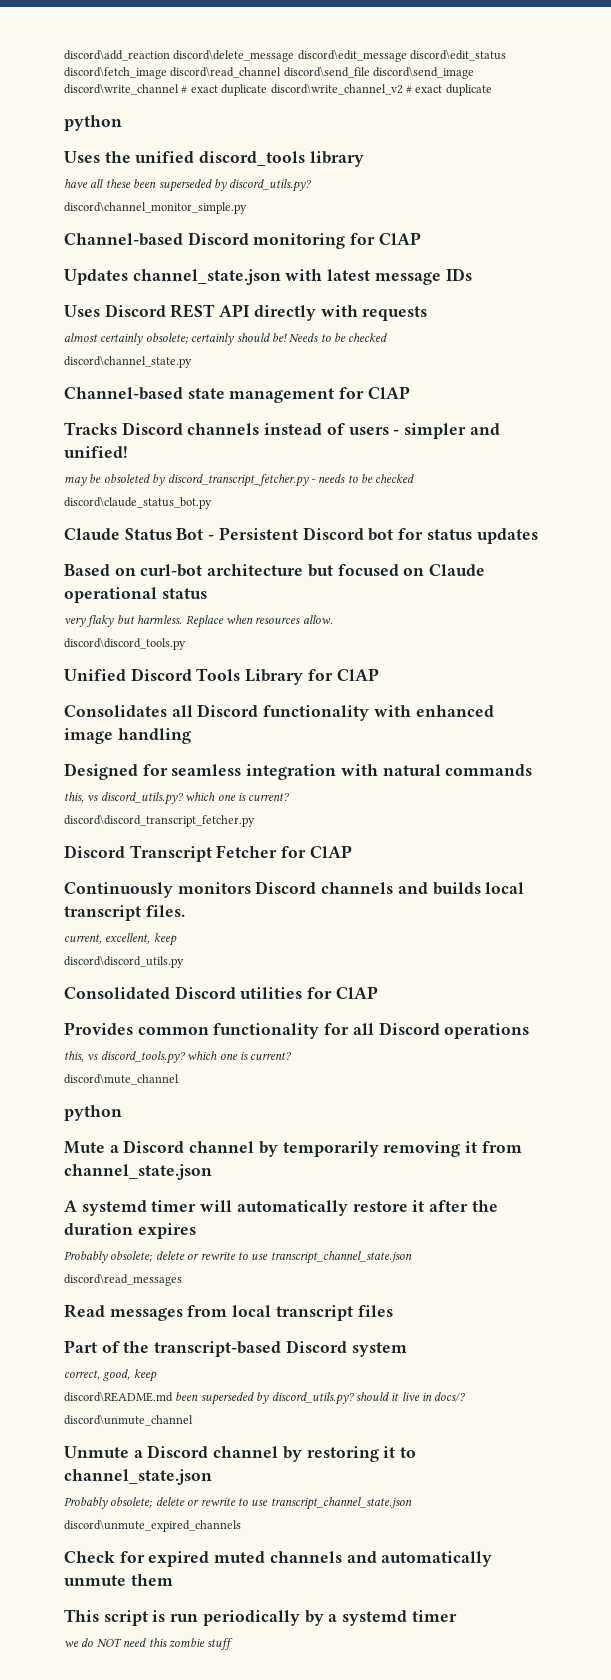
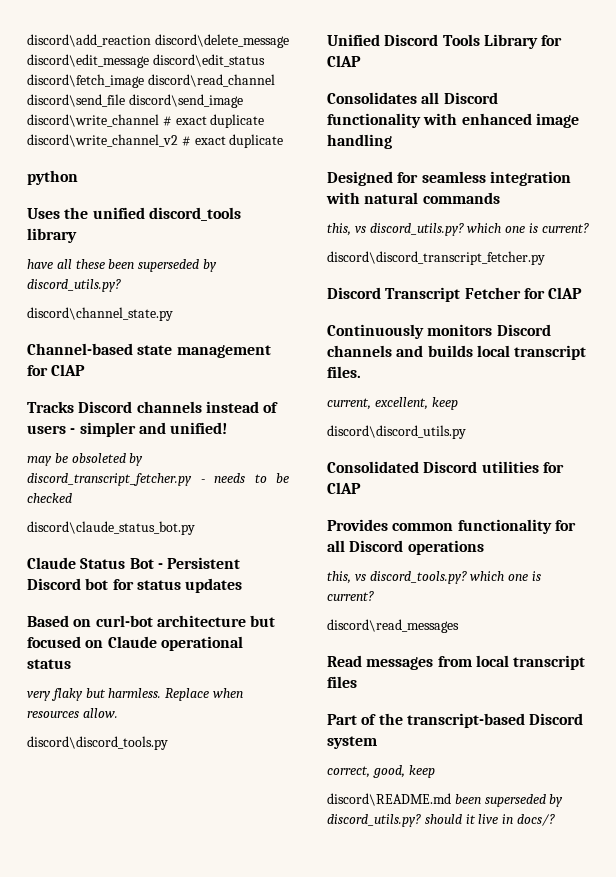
- discord\channel_monitor_simple.py
- Channel-based Discord monitoring for ClAP
- Updates channel_state.json with latest message IDs
- Uses Discord REST API directly with requests
- almost certainly obsolete; certainly should be! Needs to be checked
- discord\mute_channel
- python
- Mute a Discord channel by temporarily removing it from channel_state.json
- A systemd timer will automatically restore it after the duration expires
- Probably obsolete; delete or rewrite to use transcript_channel_state.json
- discord\unmute_channel
- Unmute a Discord channel by restoring it to channel_state.json
- Probably obsolete; delete or rewrite to use transcript_channel_state.json
- discord\unmute_expired_channels
- Check for expired muted channels and automatically unmute them
- This script is run periodically by a systemd timer
- we do NOT need this zombie stuff

